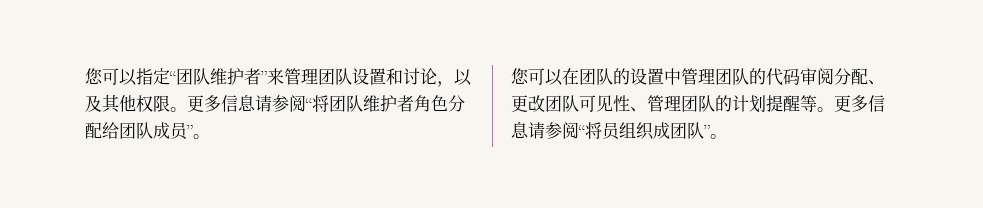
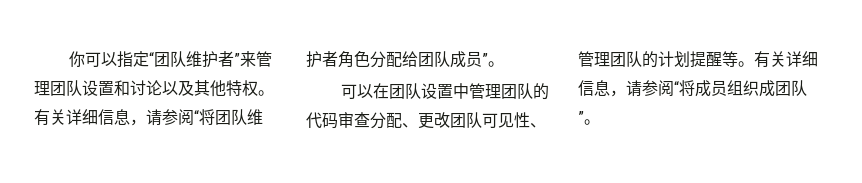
- 您可以指定“团队维护者”来管理团队设置和讨论，以及其他权限。更多信息请参阅“将团队维护者角色分配给团队成员”。
+ 你可以指定“团队维护者”来管理团队设置和讨论以及其他特权。有关详细信息，请参阅“将团队维护者角色分配给团队成员”。
- 您可以在团队的设置中管理团队的代码审阅分配、更改团队可见性、管理团队的计划提醒等。
+ 可以在团队设置中管理团队的代码审查分配、更改团队可见性、管理团队的计划提醒等。
- 更多信息请参阅“将员组织成团队”。
+ 有关详细信息，请参阅“将成员组织成团队”。

